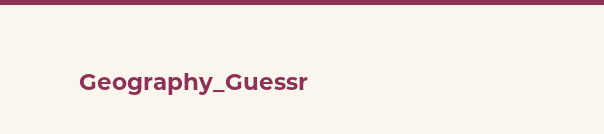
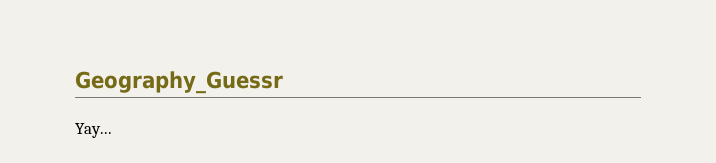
+ Yay...

